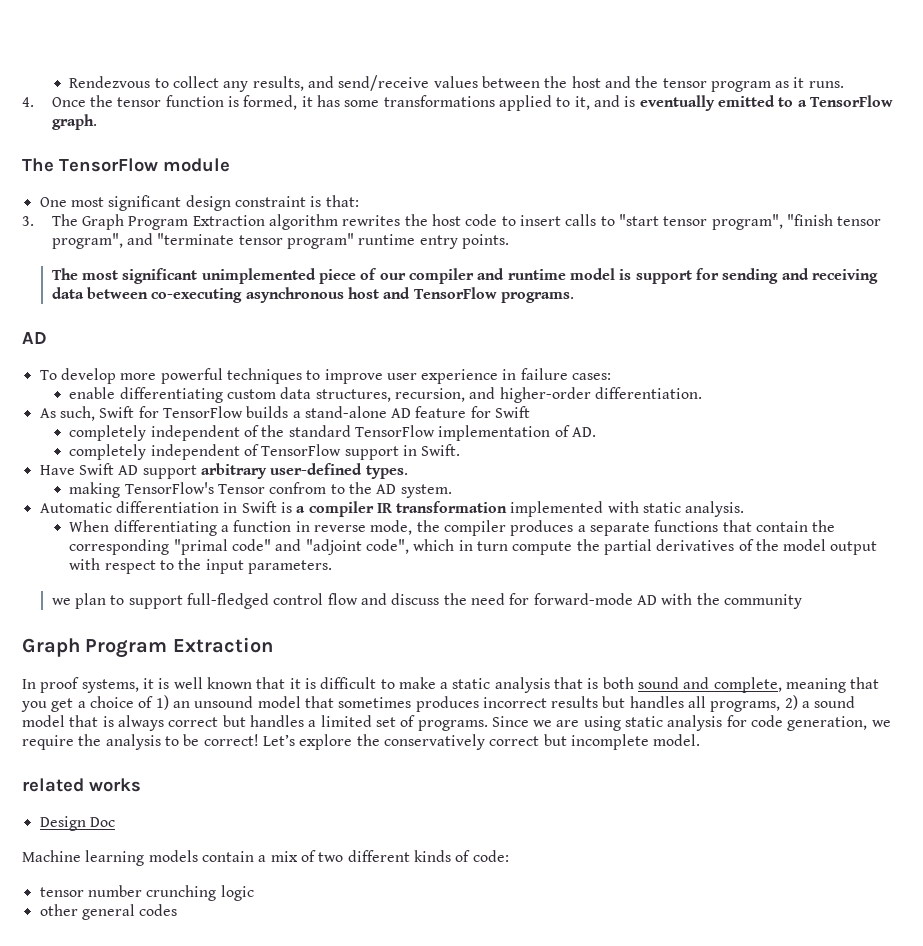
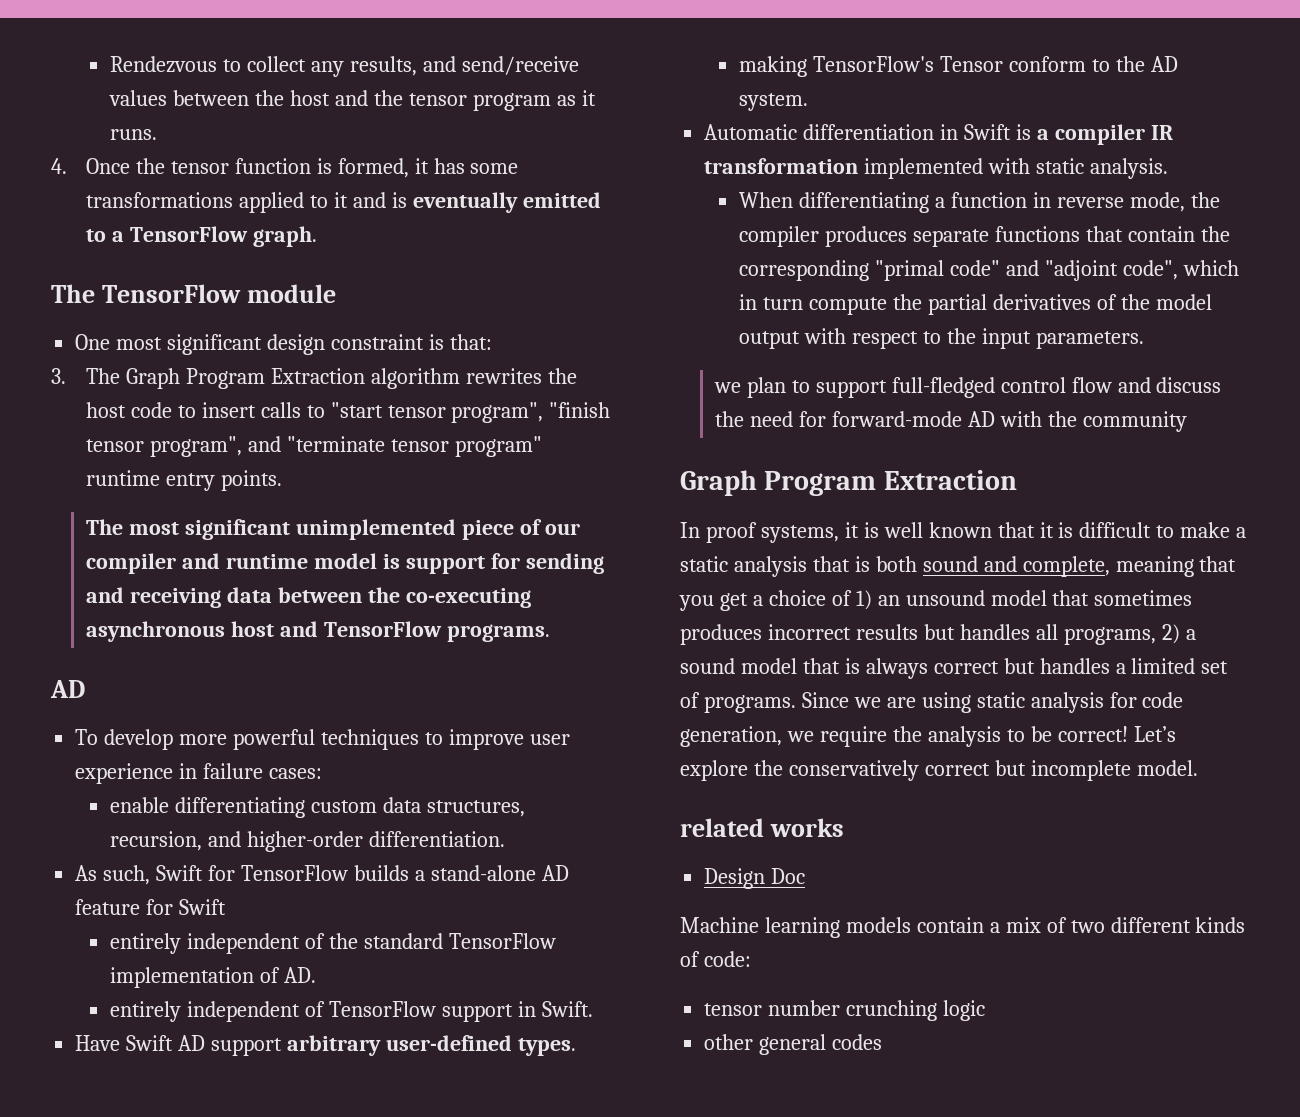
- 4. Once the tensor function is formed, it has some transformations applied to it, and is eventually emitted to a TensorFlow graph.
+ 4. Once the tensor function is formed, it has some transformations applied to it and is eventually emitted to a TensorFlow graph.
- The most significant unimplemented piece of our compiler and runtime model is support for sending and receiving data between co-executing asynchronous host and TensorFlow programs.
+ The most significant unimplemented piece of our compiler and runtime model is support for sending and receiving data between the co-executing asynchronous host and TensorFlow programs.
- completely independent of the standard TensorFlow implementation of AD.
+ entirely independent of the standard TensorFlow implementation of AD.
- completely independent of TensorFlow support in Swift.
+ entirely independent of TensorFlow support in Swift.
- making TensorFlow's Tensor confrom to the AD system.
+ making TensorFlow's Tensor conform to the AD system.
- When differentiating a function in reverse mode, the compiler produces a separate functions that contain the corresponding "primal code" and "adjoint code", which in turn compute the partial derivatives of the model output with respect to the input parameters.
+ When differentiating a function in reverse mode, the compiler produces separate functions that contain the corresponding "primal code" and "adjoint code", which in turn compute the partial derivatives of the model output with respect to the input parameters.

